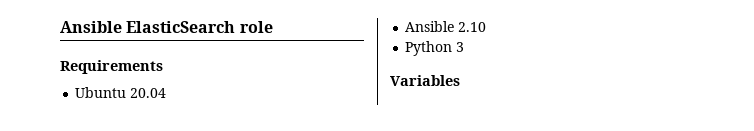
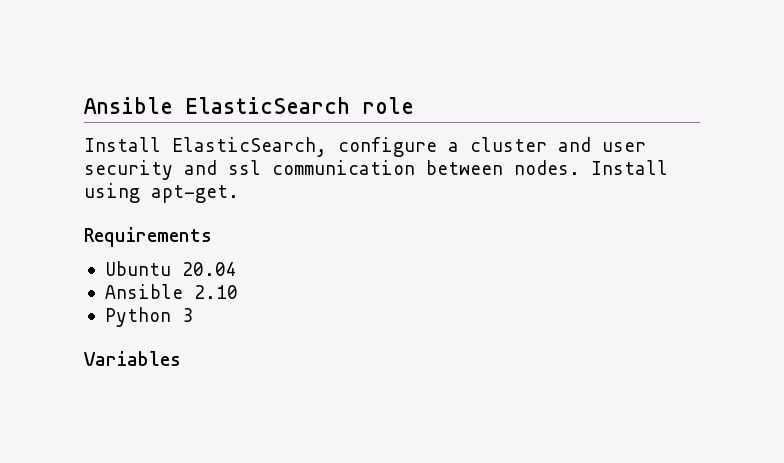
+ Install ElasticSearch, configure a cluster and user security and ssl communication between nodes. Install using apt-get.

